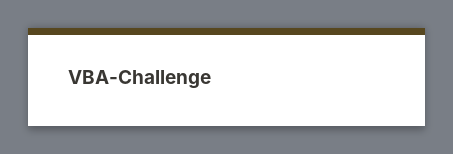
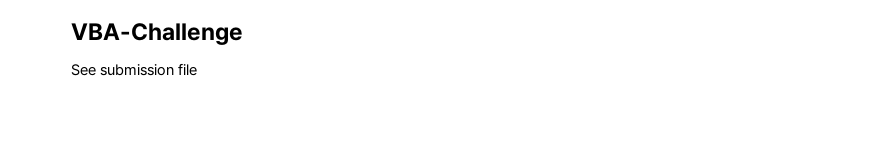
+ See submission file

